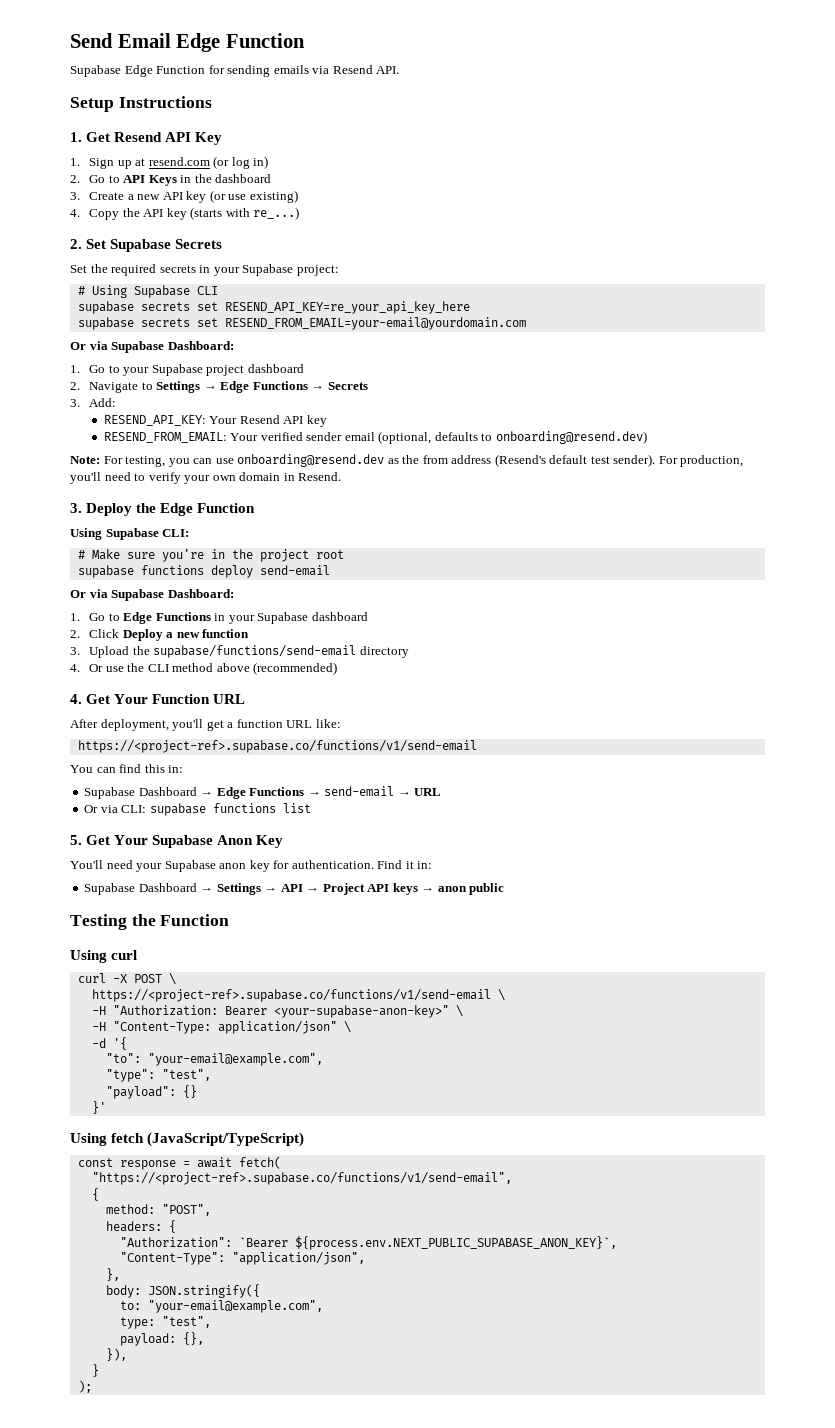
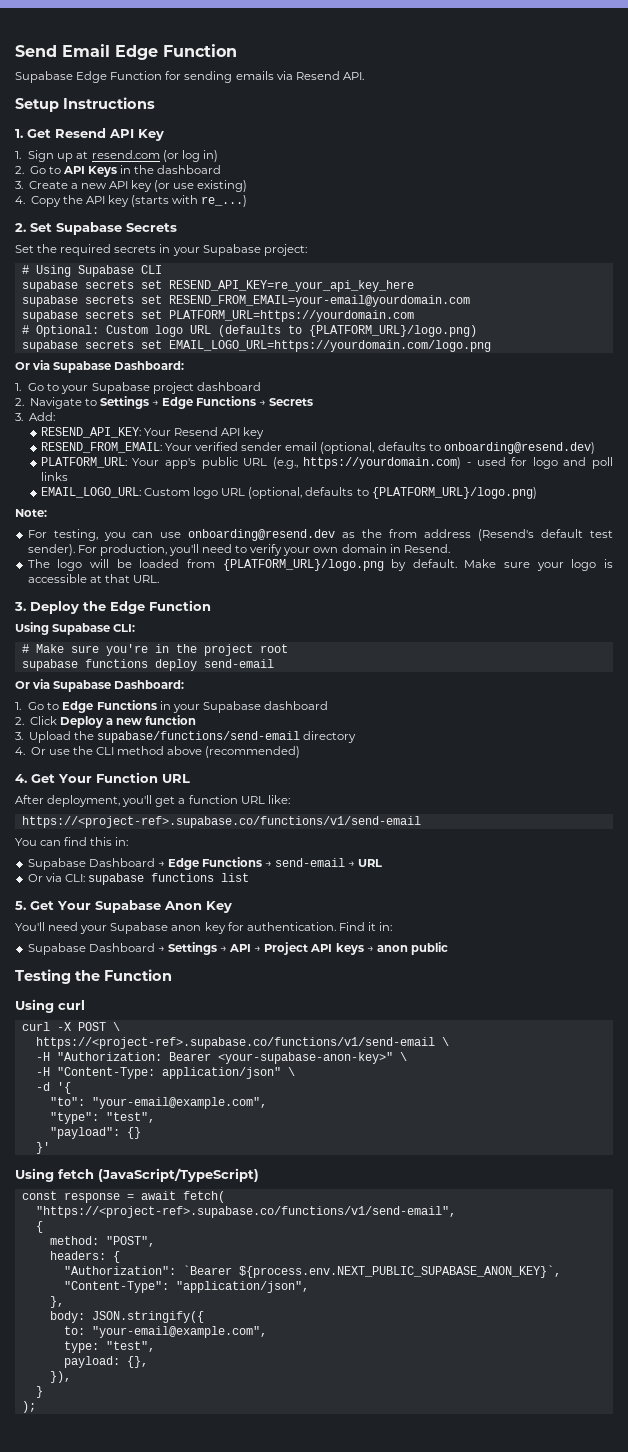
+ supabase secrets set PLATFORM_URL=https://yourdomain.com
+ # Optional: Custom logo URL (defaults to {PLATFORM_URL}/logo.png)
+ supabase secrets set EMAIL_LOGO_URL=https://yourdomain.com/logo.png
+ PLATFORM_URL: Your app's public URL (e.g., https://yourdomain.com) - used for logo and poll links
+ EMAIL_LOGO_URL: Custom logo URL (optional, defaults to {PLATFORM_URL}/logo.png)
- Note: For testing, you can use onboarding@resend.dev as the from address (Resend's default test sender).
+ Note:
+ For testing, you can use onboarding@resend.dev as the from address (Resend's default test sender).
+ The logo will be loaded from {PLATFORM_URL}/logo.png by default. Make sure your logo is accessible at that URL.

